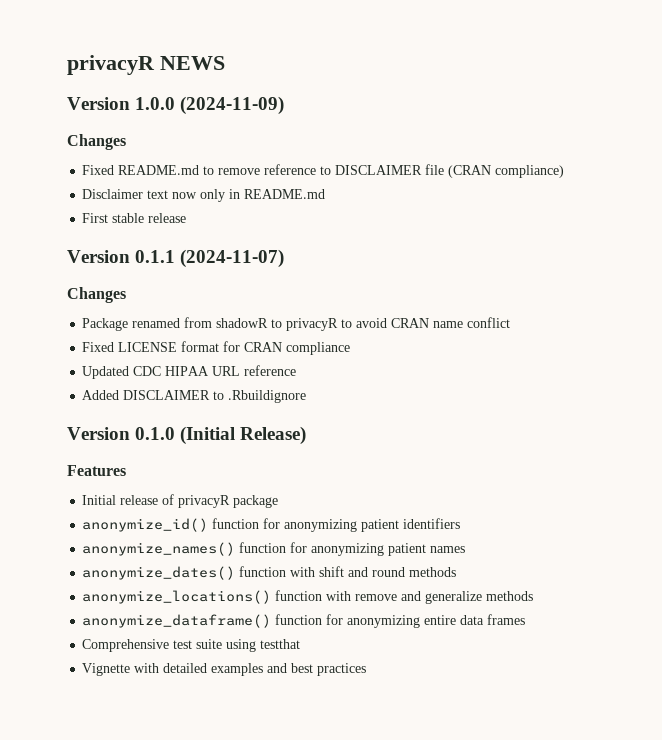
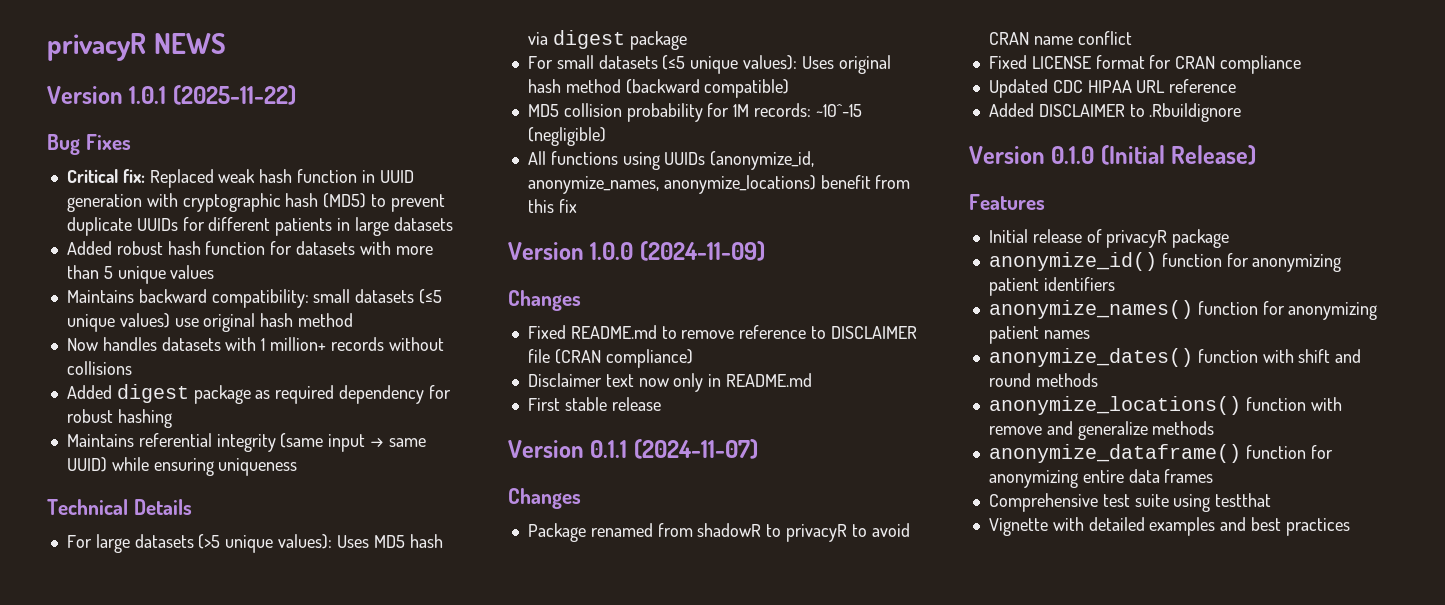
+ Version 1.0.1 (2025-11-22)
+ Bug Fixes
+ Critical fix: Replaced weak hash function in UUID generation with cryptographic hash (MD5) to prevent duplicate UUIDs for different patients in large datasets
+ Added robust hash function for datasets with more than 5 unique values
+ Maintains backward compatibility: small datasets (≤5 unique values) use original hash method
+ Now handles datasets with 1 million+ records without collisions
+ Added digest package as required dependency for robust hashing
+ Maintains referential integrity (same input → same UUID) while ensuring uniqueness
+ Technical Details
+ For large datasets (>5 unique values): Uses MD5 hash via digest package
+ For small datasets (≤5 unique values): Uses original hash method (backward compatible)
+ MD5 collision probability for 1M records: ~10^-15 (negligible)
+ All functions using UUIDs (anonymize_id, anonymize_names, anonymize_locations) benefit from this fix

